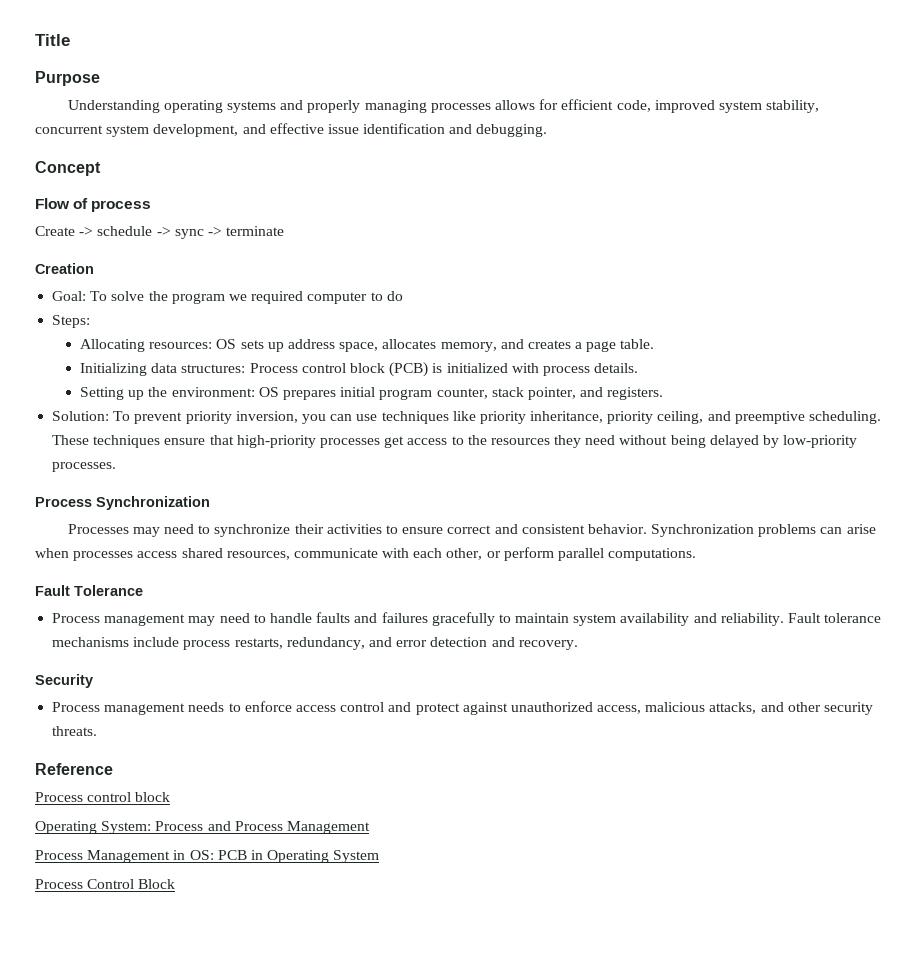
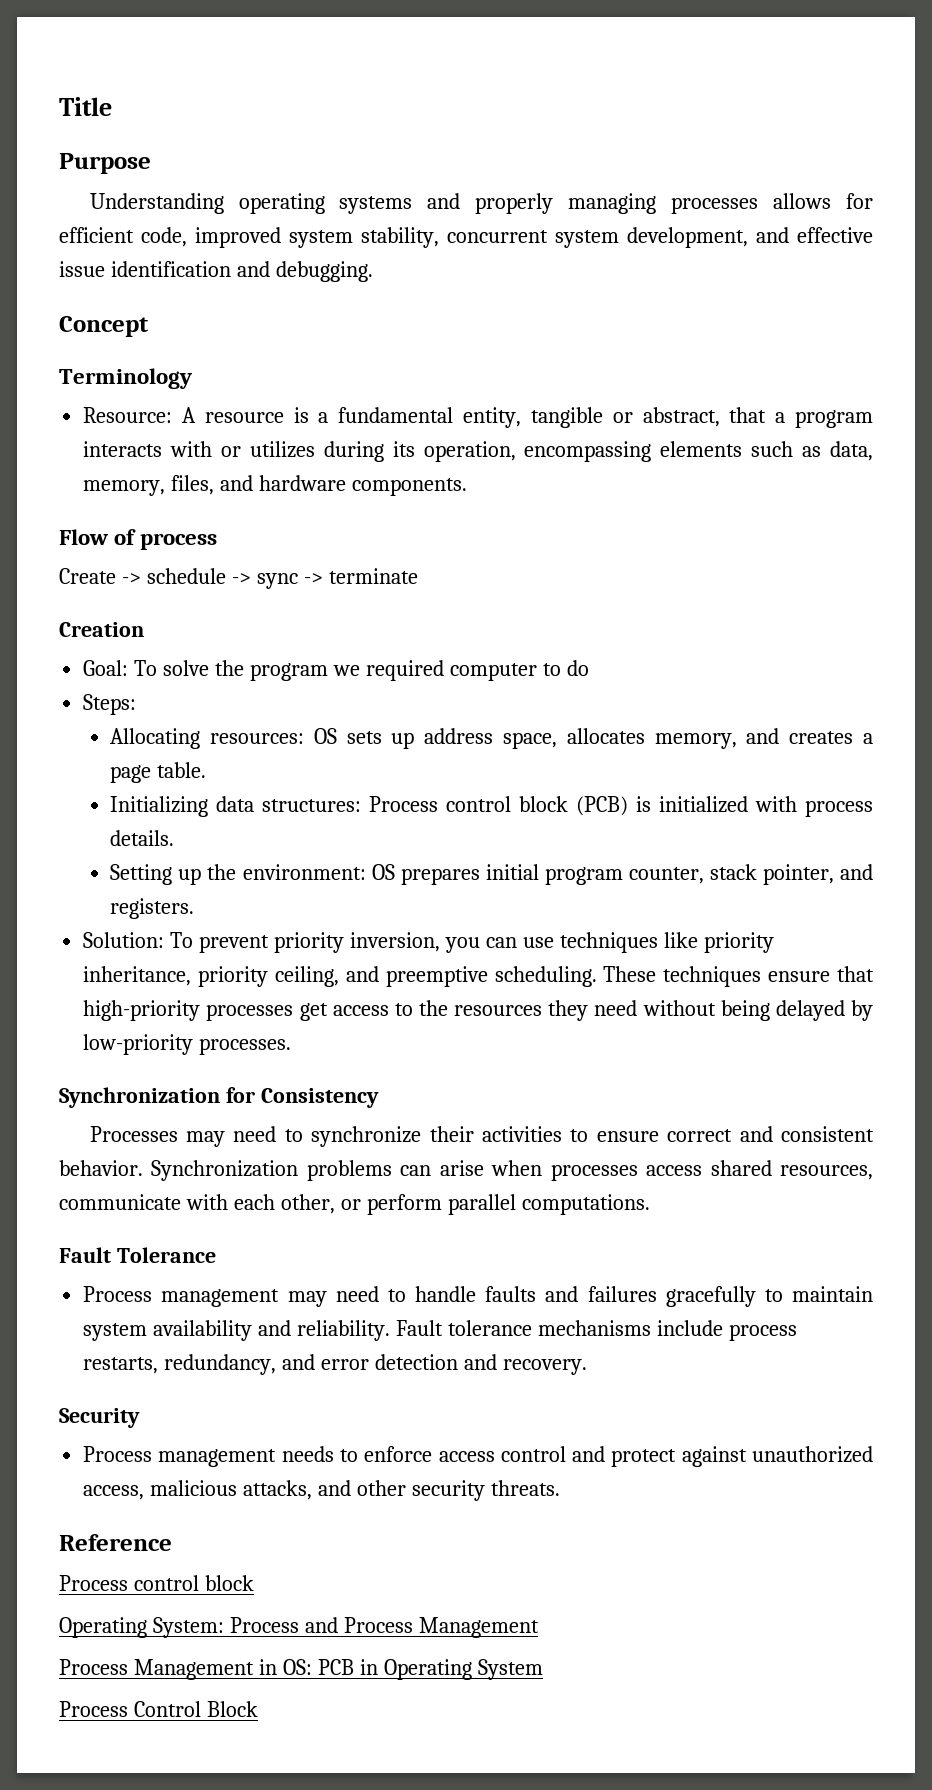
+ Terminology
+ Resource: A resource is a fundamental entity, tangible or abstract, that a program interacts with or utilizes during its operation, encompassing elements such as data, memory, files, and hardware components.
- Process Synchronization
+ Synchronization for Consistency

